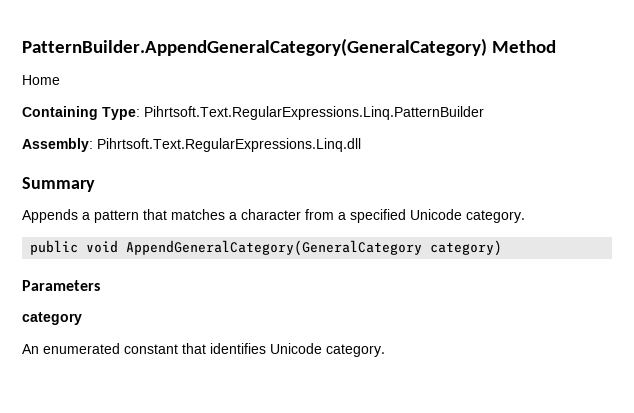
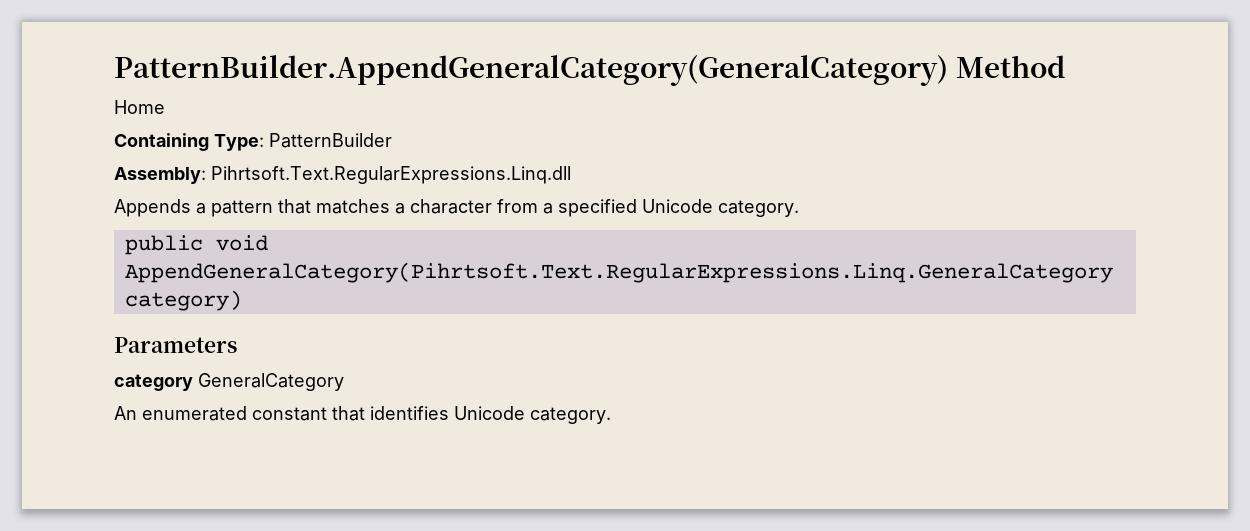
- Containing Type: Pihrtsoft.Text.RegularExpressions.Linq.PatternBuilder
+ Containing Type: PatternBuilder
- Summary
- public void AppendGeneralCategory(GeneralCategory category)
+ public void AppendGeneralCategory(Pihrtsoft.Text.RegularExpressions.Linq.GeneralCategory category)
- category
+ category GeneralCategory

